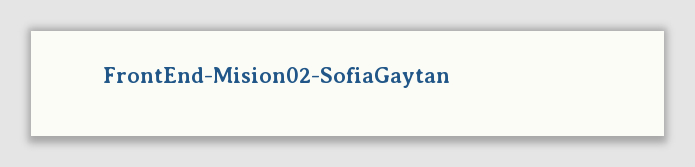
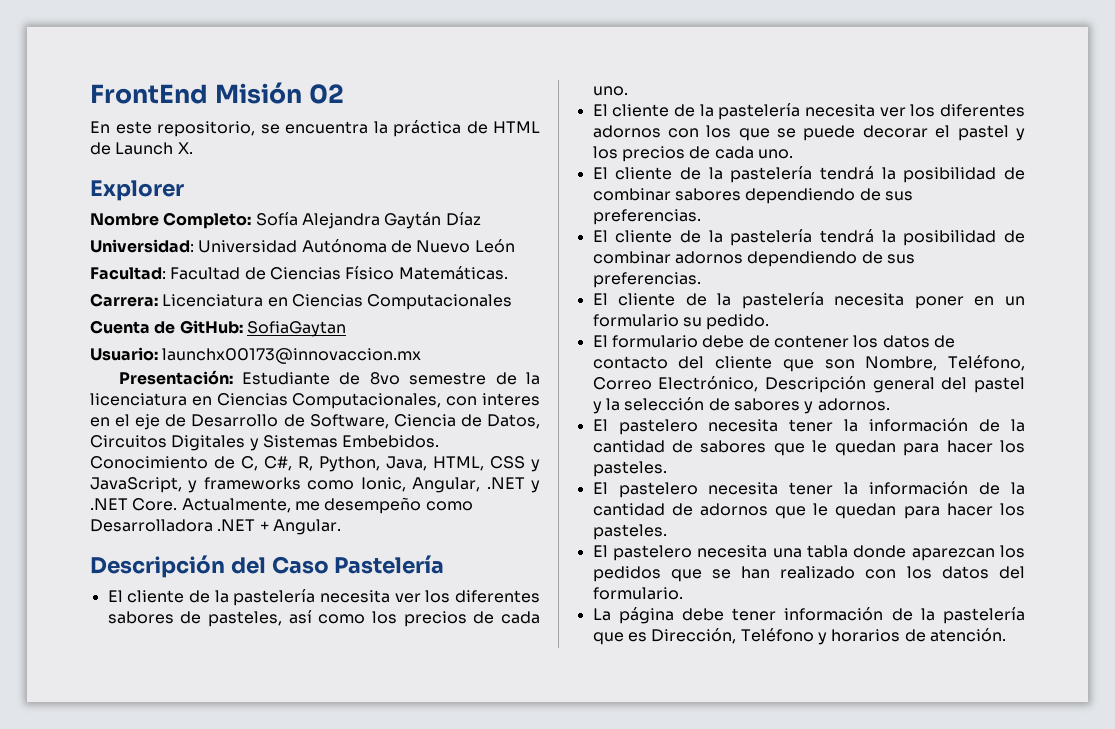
- FrontEnd-Mision02-SofiaGaytan
+ FrontEnd Misión 02
+ En este repositorio, se encuentra la práctica de HTML de Launch X.
+ Explorer
+ Nombre Completo: Sofía Alejandra Gaytán Díaz
+ Universidad: Universidad Autónoma de Nuevo León
+ Facultad: Facultad de Ciencias Físico Matemáticas.
+ Carrera: Licenciatura en Ciencias Computacionales
+ Cuenta de GitHub: SofiaGaytan
+ Usuario: launchx00173@innovaccion.mx
+ Presentación: Estudiante de 8vo semestre de la licenciatura en Ciencias Computacionales, con interes en el eje de Desarrollo de Software, Ciencia de Datos, Circuitos Digitales y Sistemas Embebidos. Conocimiento de C, C#, R, Python, Java, HTML, CSS y JavaScript, y frameworks como Ionic, Angular, .NET y .NET Core. Actualmente, me desempeño como Desarrolladora .NET + Angular.
+ Descripción del Caso Pastelería
+ El cliente de la pastelería necesita ver los diferentes sabores de pasteles, así como los precios de cada uno.
+ El cliente de la pastelería necesita ver los diferentes adornos con los que se puede decorar el pastel y los precios de cada uno.
+ El cliente de la pastelería tendrá la posibilidad de combinar sabores dependiendo de sus preferencias.
+ El cliente de la pastelería tendrá la posibilidad de combinar adornos dependiendo de sus preferencias.
+ El cliente de la pastelería necesita poner en un formulario su pedido.
+ El formulario debe de contener los datos de contacto del cliente que son Nombre, Teléfono, Correo Electrónico, Descripción general del pastel y la selección de sabores y adornos.
+ El pastelero necesita tener la información de la cantidad de sabores que le quedan para hacer los pasteles.
+ El pastelero necesita tener la información de la cantidad de adornos que le quedan para hacer los pasteles.
+ El pastelero necesita una tabla donde aparezcan los pedidos que se han realizado con los datos del formulario.
+ La página debe tener información de la pastelería que es Dirección, Teléfono y horarios de atención.

